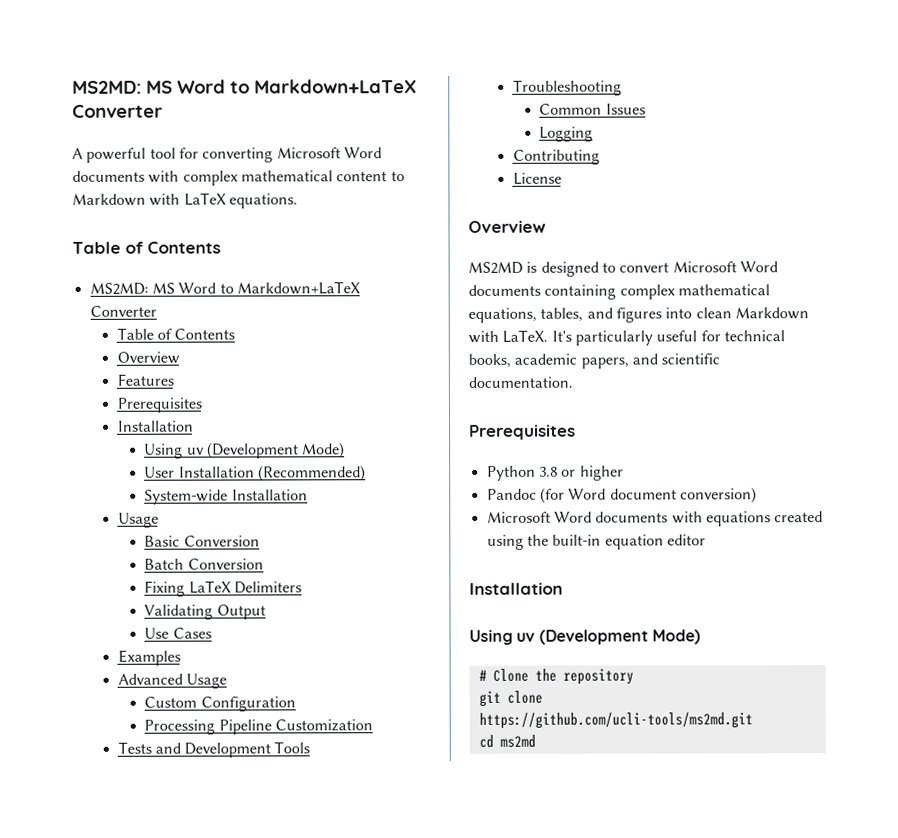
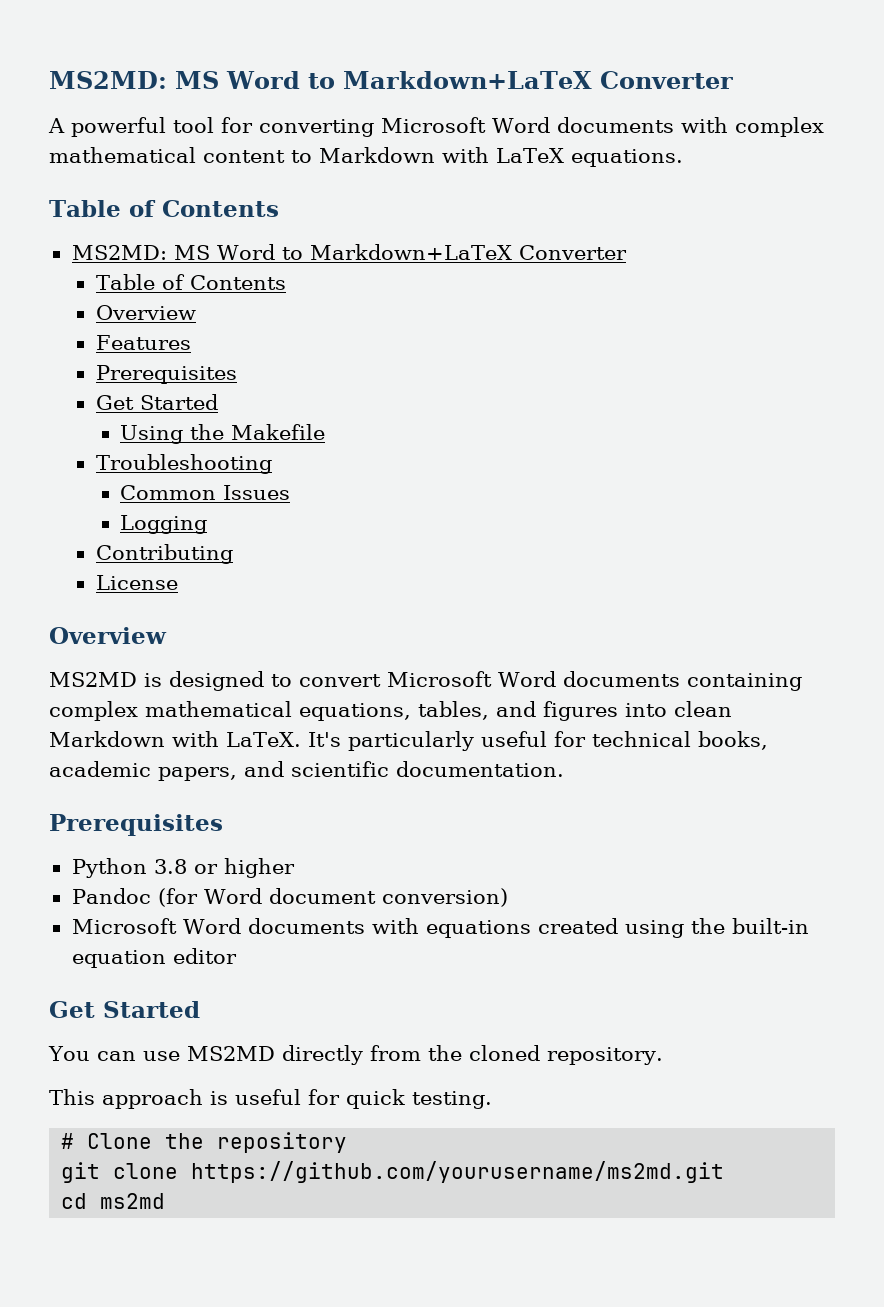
  Features
  Prerequisites
- Installation
- Using uv (Development Mode)
- User Installation (Recommended)
- System-wide Installation
- Usage
- Basic Conversion
- Batch Conversion
- Fixing LaTeX Delimiters
- Validating Output
- Use Cases
- Examples
- Advanced Usage
- Custom Configuration
- Processing Pipeline Customization
- Tests and Development Tools
+ Get Started
+ Using the Makefile
  Microsoft Word documents with equations created using the built-in equation editor
- Installation
- Using uv (Development Mode)
+ Get Started
+ You can use MS2MD directly from the cloned repository.
+ This approach is useful for quick testing.
- git clone https://github.com/ucli-tools/ms2md.git
+ git clone https://github.com/yourusername/ms2md.git

